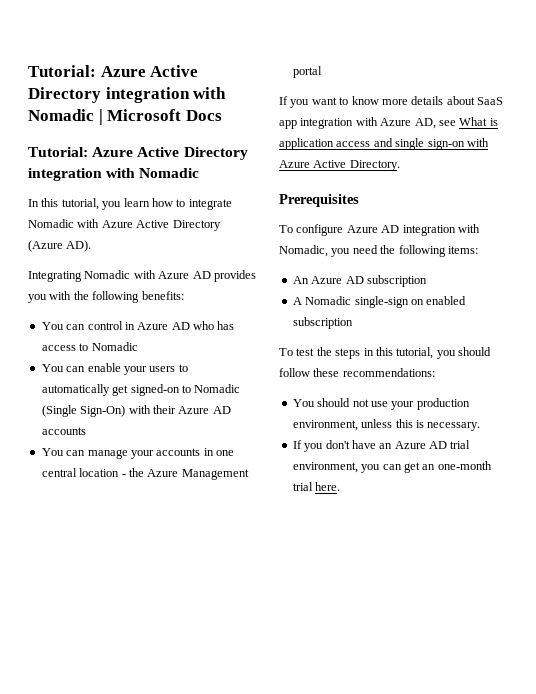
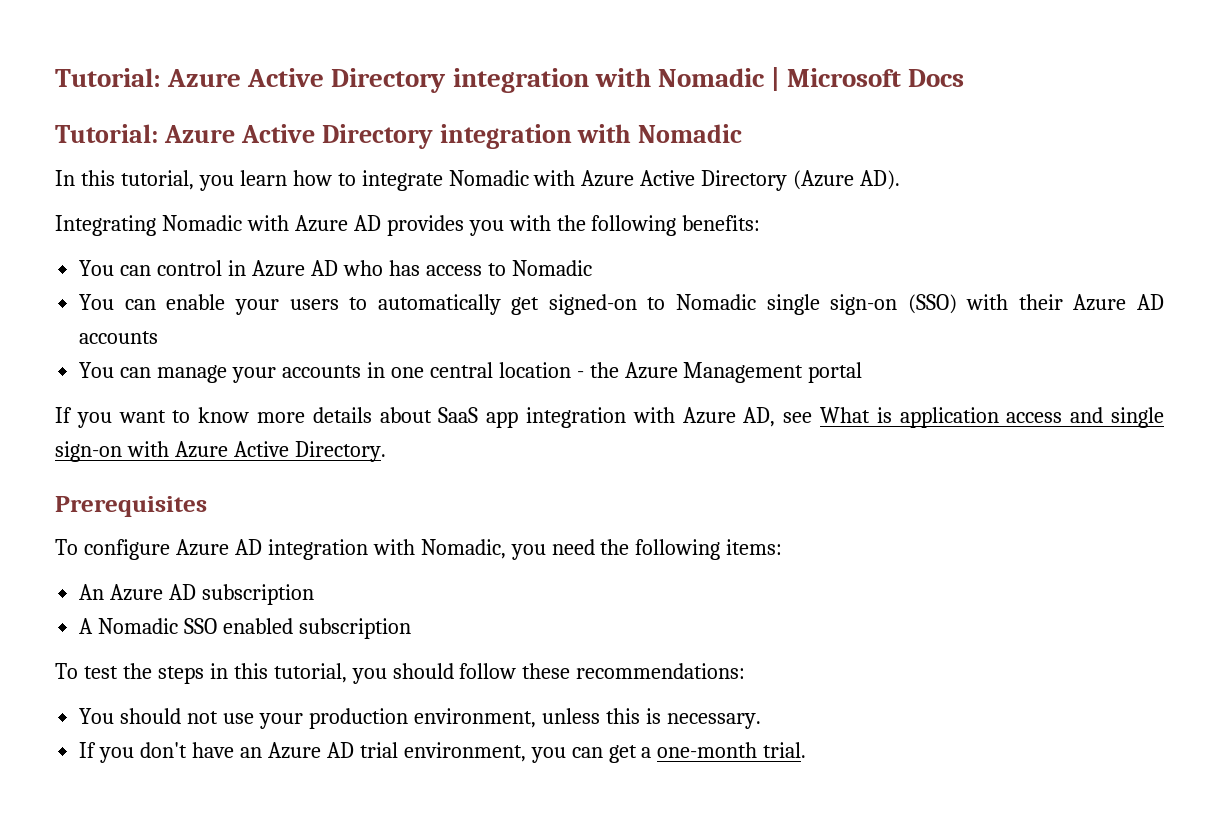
- You can enable your users to automatically get signed-on to Nomadic (Single Sign-On) with their Azure AD accounts
+ You can enable your users to automatically get signed-on to Nomadic single sign-on (SSO) with their Azure AD accounts
- A Nomadic single-sign on enabled subscription
+ A Nomadic SSO enabled subscription
- If you don't have an Azure AD trial environment, you can get an one-month trial here.
+ If you don't have an Azure AD trial environment, you can get a one-month trial.

